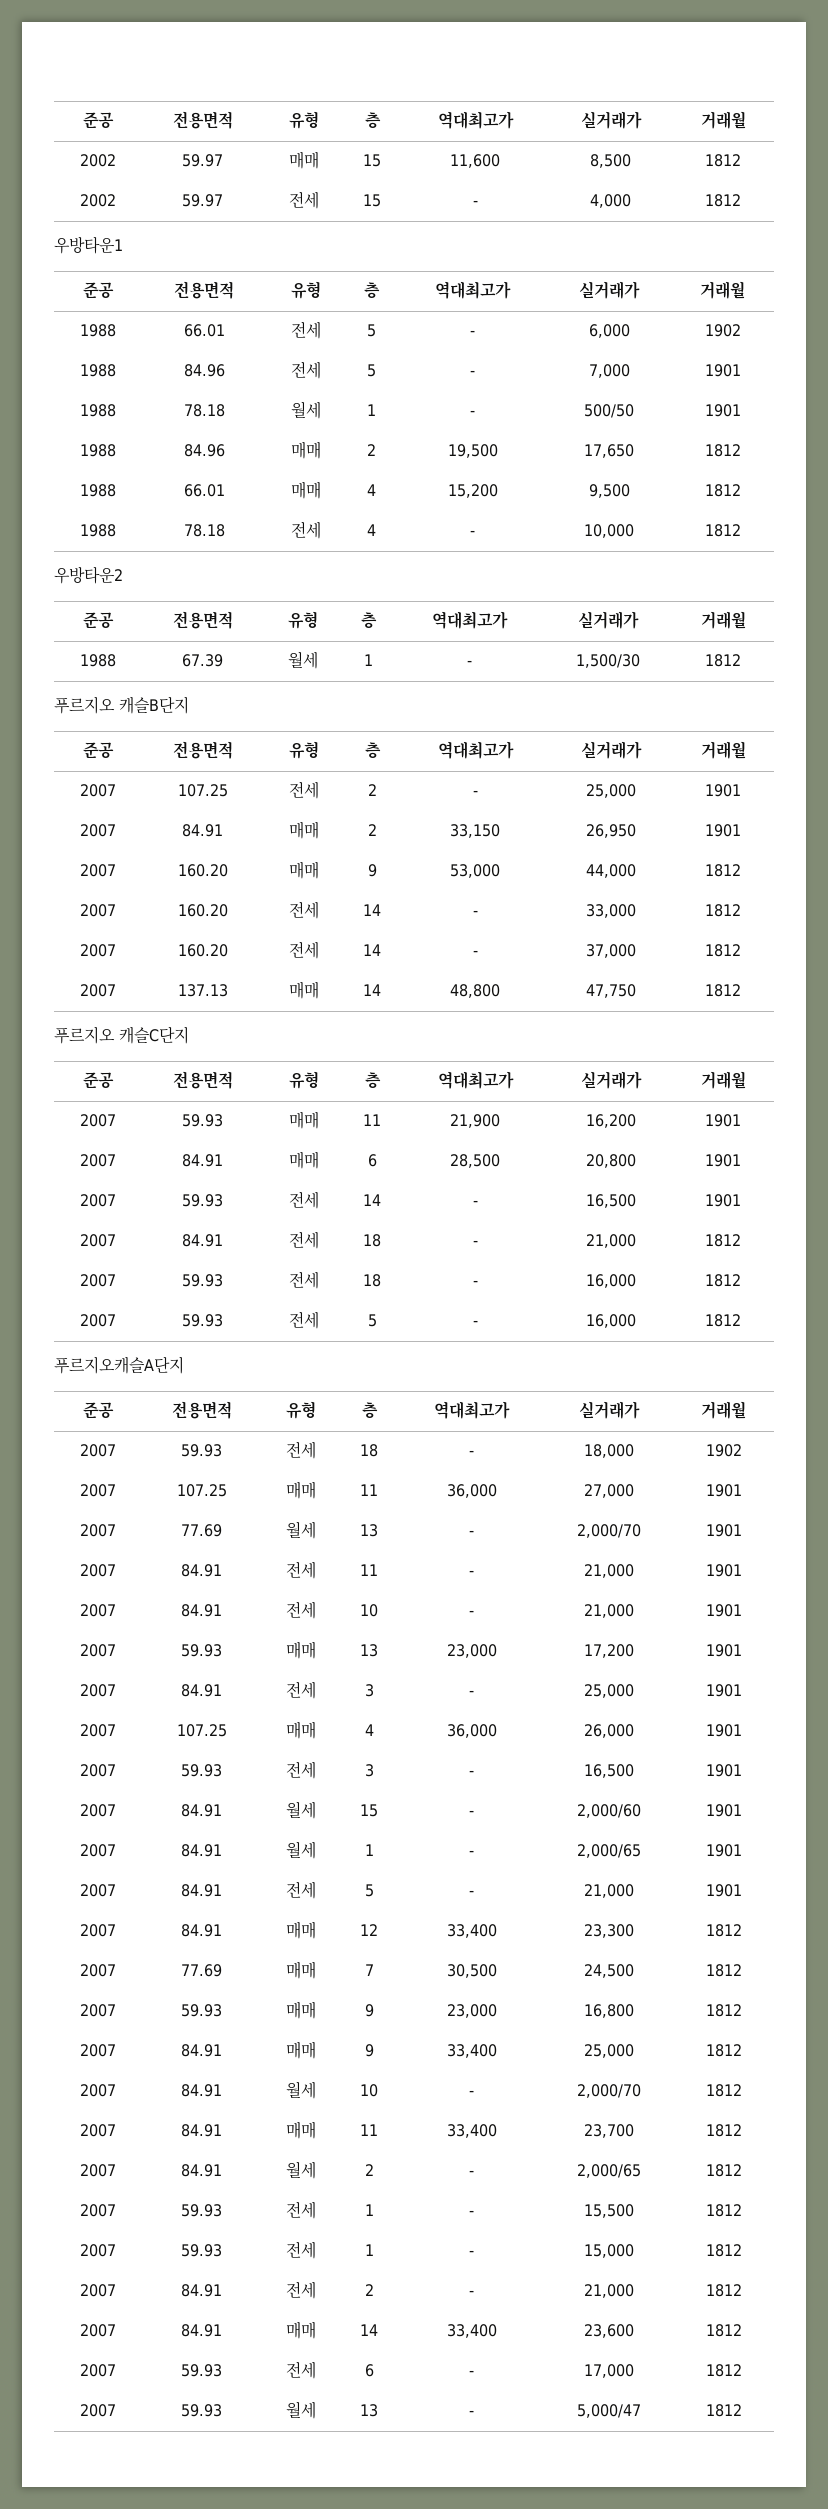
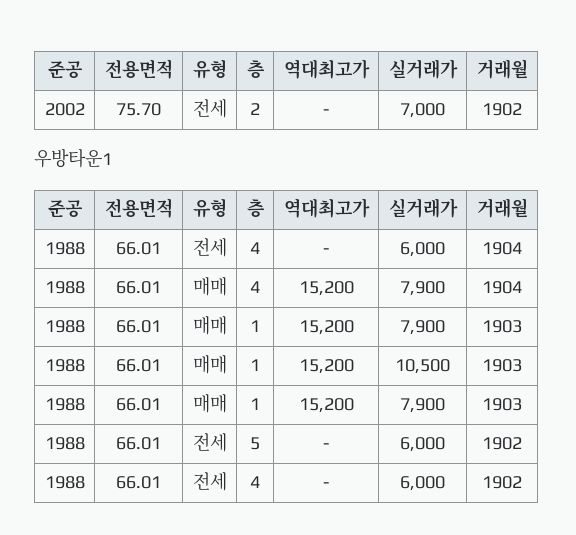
- 2002 | 59.97 | 매매 | 15 | 11,600 | 8,500 | 1812
- 2002 | 59.97 | 전세 | 15 | - | 4,000 | 1812
+ 2002 | 75.70 | 전세 | 2 | - | 7,000 | 1902
- 1988 | 66.01 | 전세 | 5 | - | 6,000 | 1902
- 1988 | 84.96 | 전세 | 5 | - | 7,000 | 1901
- 1988 | 78.18 | 월세 | 1 | - | 500/50 | 1901
- 1988 | 84.96 | 매매 | 2 | 19,500 | 17,650 | 1812
+ 1988 | 66.01 | 전세 | 4 | - | 6,000 | 1904
- 1988 | 66.01 | 매매 | 4 | 15,200 | 9,500 | 1812
- 1988 | 78.18 | 전세 | 4 | - | 10,000 | 1812
- 우방타운2
- 준공 | 전용면적 | 유형 | 층 | 역대최고가 | 실거래가 | 거래월
- 1988 | 67.39 | 월세 | 1 | - | 1,500/30 | 1812
- 푸르지오 캐슬B단지
- 준공 | 전용면적 | 유형 | 층 | 역대최고가 | 실거래가 | 거래월
- 2007 | 107.25 | 전세 | 2 | - | 25,000 | 1901
- 2007 | 84.91 | 매매 | 2 | 33,150 | 26,950 | 1901
- 2007 | 160.20 | 매매 | 9 | 53,000 | 44,000 | 1812
- 2007 | 160.20 | 전세 | 14 | - | 33,000 | 1812
- 2007 | 160.20 | 전세 | 14 | - | 37,000 | 1812
- 2007 | 137.13 | 매매 | 14 | 48,800 | 47,750 | 1812
- 푸르지오 캐슬C단지
- 준공 | 전용면적 | 유형 | 층 | 역대최고가 | 실거래가 | 거래월
- 2007 | 59.93 | 매매 | 11 | 21,900 | 16,200 | 1901
- 2007 | 84.91 | 매매 | 6 | 28,500 | 20,800 | 1901
- 2007 | 59.93 | 전세 | 14 | - | 16,500 | 1901
- 2007 | 84.91 | 전세 | 18 | - | 21,000 | 1812
- 2007 | 59.93 | 전세 | 18 | - | 16,000 | 1812
- 2007 | 59.93 | 전세 | 5 | - | 16,000 | 1812
- 푸르지오캐슬A단지
- 준공 | 전용면적 | 유형 | 층 | 역대최고가 | 실거래가 | 거래월
- 2007 | 59.93 | 전세 | 18 | - | 18,000 | 1902
- 2007 | 107.25 | 매매 | 11 | 36,000 | 27,000 | 1901
- 2007 | 77.69 | 월세 | 13 | - | 2,000/70 | 1901
- 2007 | 84.91 | 전세 | 11 | - | 21,000 | 1901
- 2007 | 84.91 | 전세 | 10 | - | 21,000 | 1901
- 2007 | 59.93 | 매매 | 13 | 23,000 | 17,200 | 1901
- 2007 | 84.91 | 전세 | 3 | - | 25,000 | 1901
- 2007 | 107.25 | 매매 | 4 | 36,000 | 26,000 | 1901
- 2007 | 59.93 | 전세 | 3 | - | 16,500 | 1901
- 2007 | 84.91 | 월세 | 15 | - | 2,000/60 | 1901
- 2007 | 84.91 | 월세 | 1 | - | 2,000/65 | 1901
- 2007 | 84.91 | 전세 | 5 | - | 21,000 | 1901
- 2007 | 84.91 | 매매 | 12 | 33,400 | 23,300 | 1812
- 2007 | 77.69 | 매매 | 7 | 30,500 | 24,500 | 1812
- 2007 | 59.93 | 매매 | 9 | 23,000 | 16,800 | 1812
- 2007 | 84.91 | 매매 | 9 | 33,400 | 25,000 | 1812
- 2007 | 84.91 | 월세 | 10 | - | 2,000/70 | 1812
- 2007 | 84.91 | 매매 | 11 | 33,400 | 23,700 | 1812
- 2007 | 84.91 | 월세 | 2 | - | 2,000/65 | 1812
- 2007 | 59.93 | 전세 | 1 | - | 15,500 | 1812
- 2007 | 59.93 | 전세 | 1 | - | 15,000 | 1812
- 2007 | 84.91 | 전세 | 2 | - | 21,000 | 1812
- 2007 | 84.91 | 매매 | 14 | 33,400 | 23,600 | 1812
- 2007 | 59.93 | 전세 | 6 | - | 17,000 | 1812
- 2007 | 59.93 | 월세 | 13 | - | 5,000/47 | 1812
+ 1988 | 66.01 | 매매 | 4 | 15,200 | 7,900 | 1904
+ 1988 | 66.01 | 매매 | 1 | 15,200 | 7,900 | 1903
+ 1988 | 66.01 | 매매 | 1 | 15,200 | 10,500 | 1903
+ 1988 | 66.01 | 매매 | 1 | 15,200 | 7,900 | 1903
+ 1988 | 66.01 | 전세 | 5 | - | 6,000 | 1902
+ 1988 | 66.01 | 전세 | 4 | - | 6,000 | 1902

